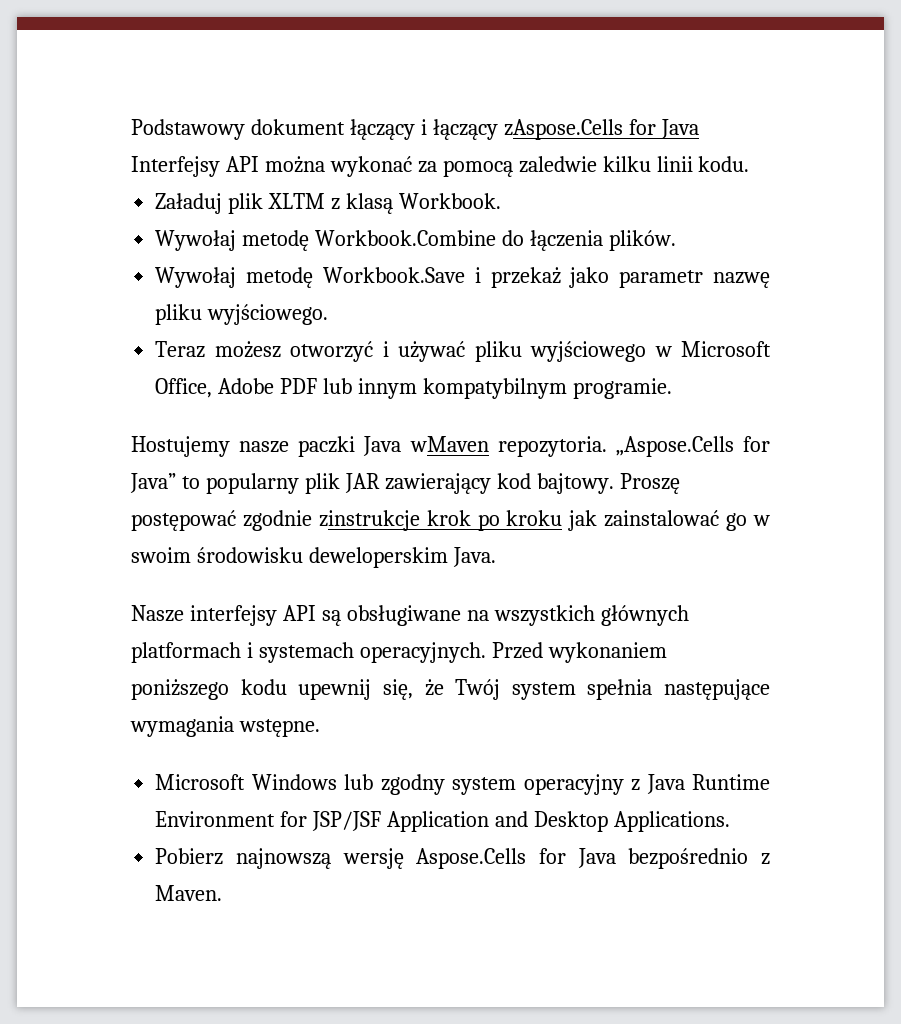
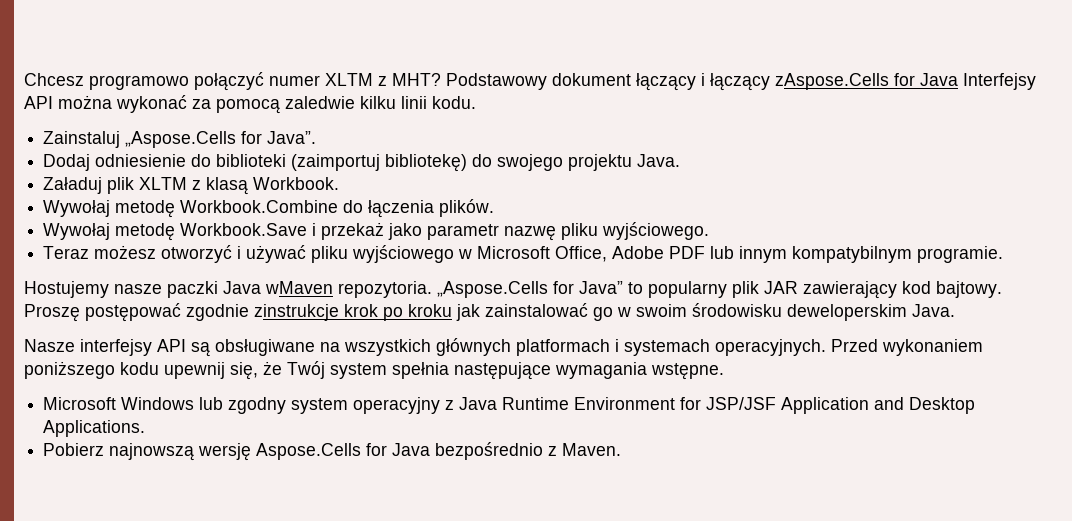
+ Chcesz programowo połączyć numer XLTM z MHT?
+ Zainstaluj „Aspose.Cells for Java”.
+ Dodaj odniesienie do biblioteki (zaimportuj bibliotekę) do swojego projektu Java.

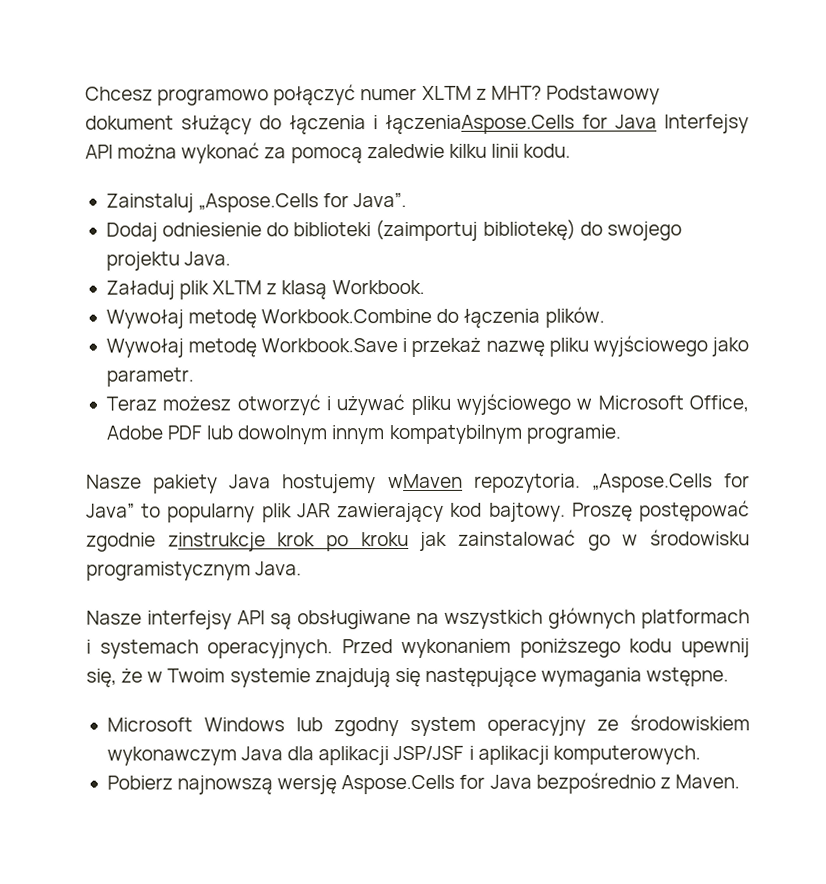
- Podstawowy dokument łączący i łączący zAspose.Cells for Java Interfejsy API można wykonać za pomocą zaledwie kilku linii kodu.
+ Podstawowy dokument służący do łączenia i łączeniaAspose.Cells for Java Interfejsy API można wykonać za pomocą zaledwie kilku linii kodu.
- Wywołaj metodę Workbook.Save i przekaż jako parametr nazwę pliku wyjściowego.
+ Wywołaj metodę Workbook.Save i przekaż nazwę pliku wyjściowego jako parametr.
- Teraz możesz otworzyć i używać pliku wyjściowego w Microsoft Office, Adobe PDF lub innym kompatybilnym programie.
+ Teraz możesz otworzyć i używać pliku wyjściowego w Microsoft Office, Adobe PDF lub dowolnym innym kompatybilnym programie.
- Hostujemy nasze paczki Java wMaven repozytoria.
+ Nasze pakiety Java hostujemy wMaven repozytoria.
- Proszę postępować zgodnie zinstrukcje krok po kroku jak zainstalować go w swoim środowisku deweloperskim Java.
+ Proszę postępować zgodnie zinstrukcje krok po kroku jak zainstalować go w środowisku programistycznym Java.
- Przed wykonaniem poniższego kodu upewnij się, że Twój system spełnia następujące wymagania wstępne.
+ Przed wykonaniem poniższego kodu upewnij się, że w Twoim systemie znajdują się następujące wymagania wstępne.
- Microsoft Windows lub zgodny system operacyjny z Java Runtime Environment for JSP/JSF Application and Desktop Applications.
+ Microsoft Windows lub zgodny system operacyjny ze środowiskiem wykonawczym Java dla aplikacji JSP/JSF i aplikacji komputerowych.

